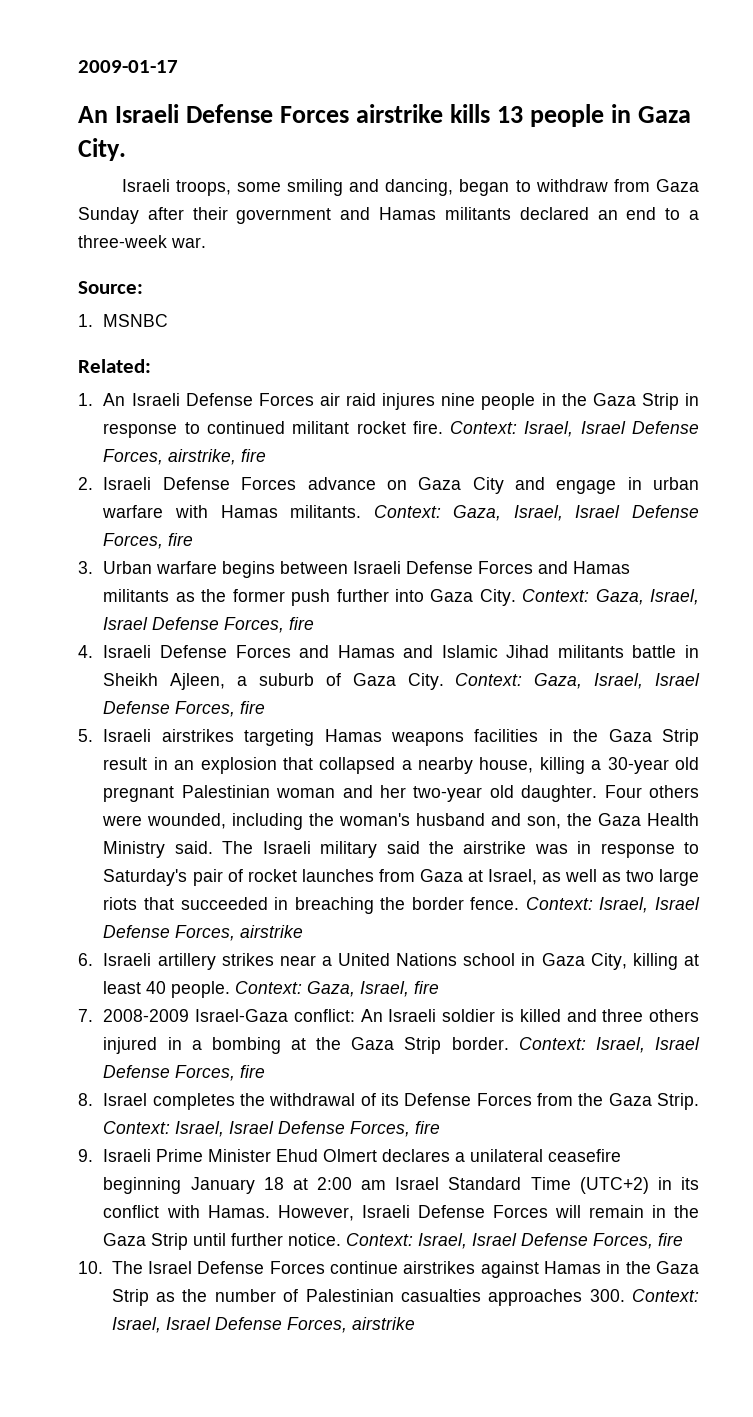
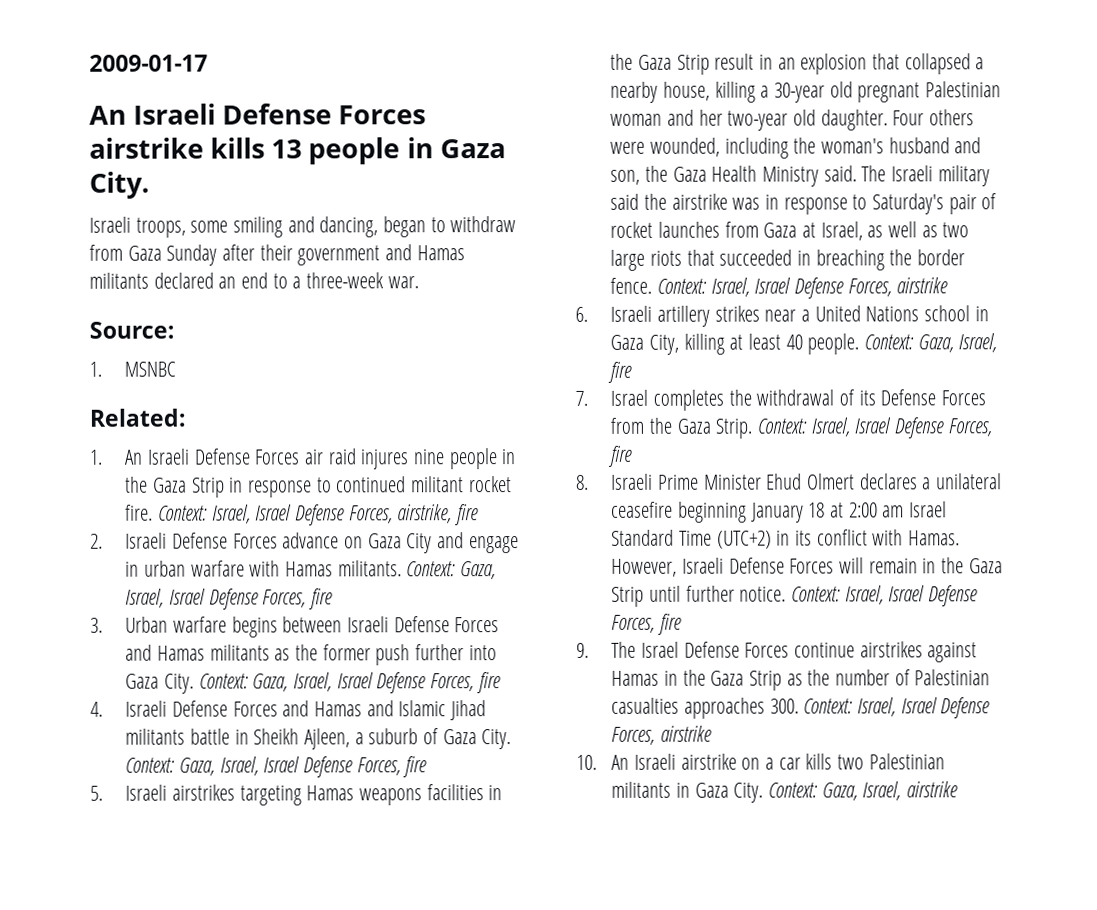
- 7. 2008-2009 Israel-Gaza conflict: An Israeli soldier is killed and three others injured in a bombing at the Gaza Strip border. Context: Israel, Israel Defense Forces, fire
- 8. Israel completes the withdrawal of its Defense Forces from the Gaza Strip.
+ 7. Israel completes the withdrawal of its Defense Forces from the Gaza Strip.
- 9. Israeli Prime Minister Ehud Olmert declares a unilateral ceasefire beginning January 18 at 2:00 am Israel Standard Time (UTC+2) in its conflict with Hamas.
+ 8. Israeli Prime Minister Ehud Olmert declares a unilateral ceasefire beginning January 18 at 2:00 am Israel Standard Time (UTC+2) in its conflict with Hamas.
- 10. The Israel Defense Forces continue airstrikes against Hamas in the Gaza Strip as the number of Palestinian casualties approaches 300. Context: Israel, Israel Defense Forces, airstrike
+ 9. The Israel Defense Forces continue airstrikes against Hamas in the Gaza Strip as the number of Palestinian casualties approaches 300. Context: Israel, Israel Defense Forces, airstrike
+ 10. An Israeli airstrike on a car kills two Palestinian militants in Gaza City. Context: Gaza, Israel, airstrike

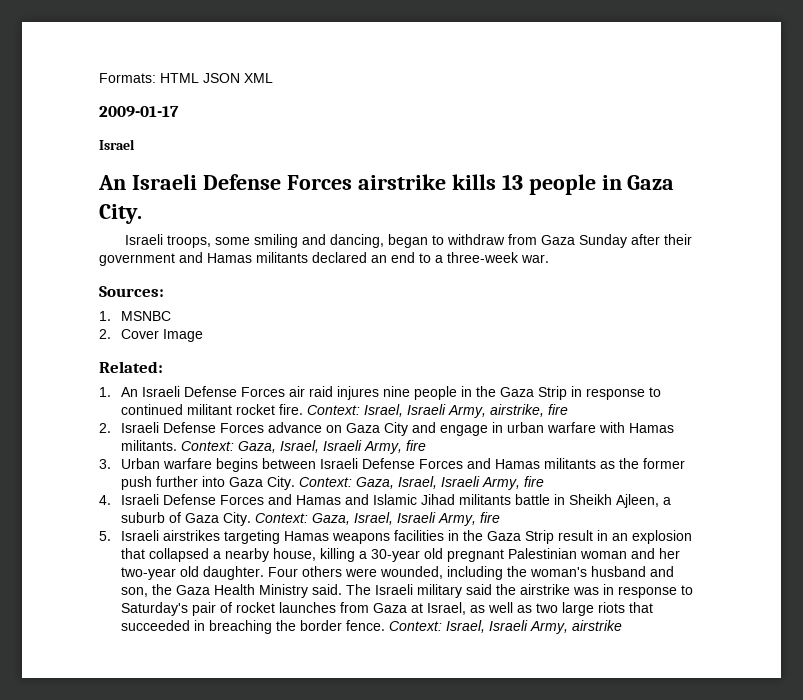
+ Formats: HTML JSON XML
+ Israel
- Source:
+ Sources:
+ 2. Cover Image
- Context: Israel, Israel Defense Forces, airstrike, fire
+ Context: Israel, Israeli Army, airstrike, fire
- 2. Israeli Defense Forces advance on Gaza City and engage in urban warfare with Hamas militants. Context: Gaza, Israel, Israel Defense Forces, fire
+ 2. Israeli Defense Forces advance on Gaza City and engage in urban warfare with Hamas militants. Context: Gaza, Israel, Israeli Army, fire
- 3. Urban warfare begins between Israeli Defense Forces and Hamas militants as the former push further into Gaza City. Context: Gaza, Israel, Israel Defense Forces, fire
+ 3. Urban warfare begins between Israeli Defense Forces and Hamas militants as the former push further into Gaza City. Context: Gaza, Israel, Israeli Army, fire
- 4. Israeli Defense Forces and Hamas and Islamic Jihad militants battle in Sheikh Ajleen, a suburb of Gaza City. Context: Gaza, Israel, Israel Defense Forces, fire
+ 4. Israeli Defense Forces and Hamas and Islamic Jihad militants battle in Sheikh Ajleen, a suburb of Gaza City. Context: Gaza, Israel, Israeli Army, fire
- The Israeli military said the airstrike was in response to Saturday's pair of rocket launches from Gaza at Israel, as well as two large riots that succeeded in breaching the border fence. Context: Israel, Israel Defense Forces, airstrike
- 6. Israeli artillery strikes near a United Nations school in Gaza City, killing at least 40 people. Context: Gaza, Israel, fire
- 7. Israel completes the withdrawal of its Defense Forces from the Gaza Strip. Context: Israel, Israel Defense Forces, fire
- 8. Israeli Prime Minister Ehud Olmert declares a unilateral ceasefire beginning January 18 at 2:00 am Israel Standard Time (UTC+2) in its conflict with Hamas. However, Israeli Defense Forces will remain in the Gaza Strip until further notice. Context: Israel, Israel Defense Forces, fire
- 9. The Israel Defense Forces continue airstrikes against Hamas in the Gaza Strip as the number of Palestinian casualties approaches 300. Context: Israel, Israel Defense Forces, airstrike
- 10. An Israeli airstrike on a car kills two Palestinian militants in Gaza City. Context: Gaza, Israel, airstrike
+ The Israeli military said the airstrike was in response to Saturday's pair of rocket launches from Gaza at Israel, as well as two large riots that succeeded in breaching the border fence. Context: Israel, Israeli Army, airstrike

